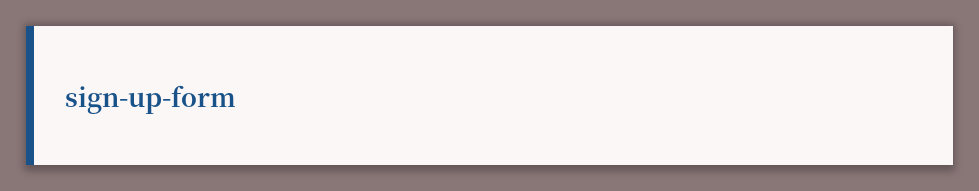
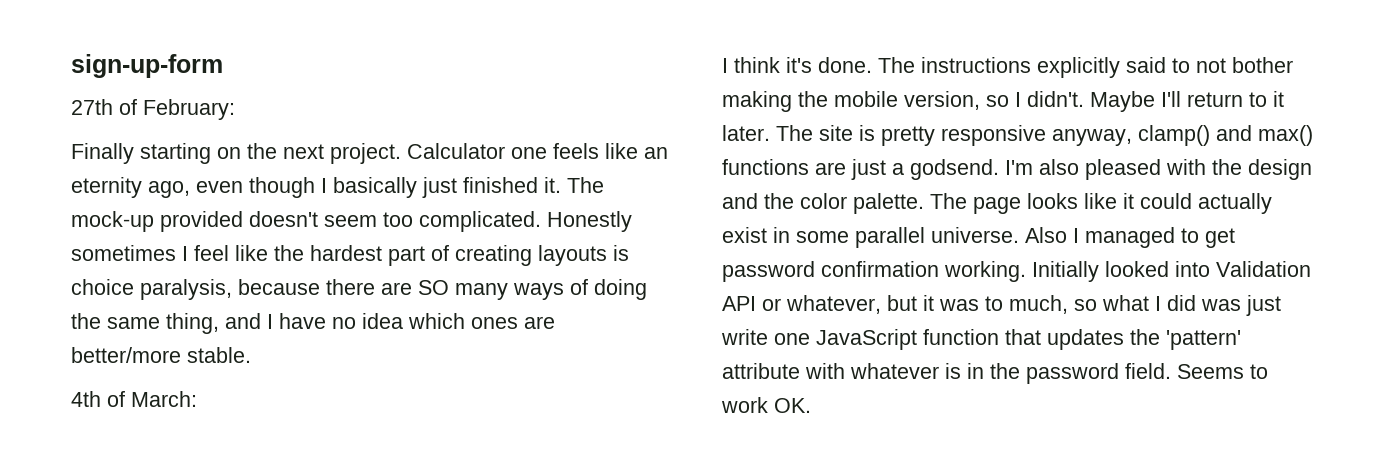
+ 27th of February:
+ Finally starting on the next project. Calculator one feels like an eternity ago, even though I basically just finished it. The mock-up provided doesn't seem too complicated. Honestly sometimes I feel like the hardest part of creating layouts is choice paralysis, because there are SO many ways of doing the same thing, and I have no idea which ones are better/more stable.
+ 4th of March:
+ I think it's done. The instructions explicitly said to not bother making the mobile version, so I didn't. Maybe I'll return to it later. The site is pretty responsive anyway, clamp() and max() functions are just a godsend. I'm also pleased with the design and the color palette. The page looks like it could actually exist in some parallel universe. Also I managed to get password confirmation working. Initially looked into Validation API or whatever, but it was to much, so what I did was just write one JavaScript function that updates the 'pattern' attribute with whatever is in the password field. Seems to work OK.

